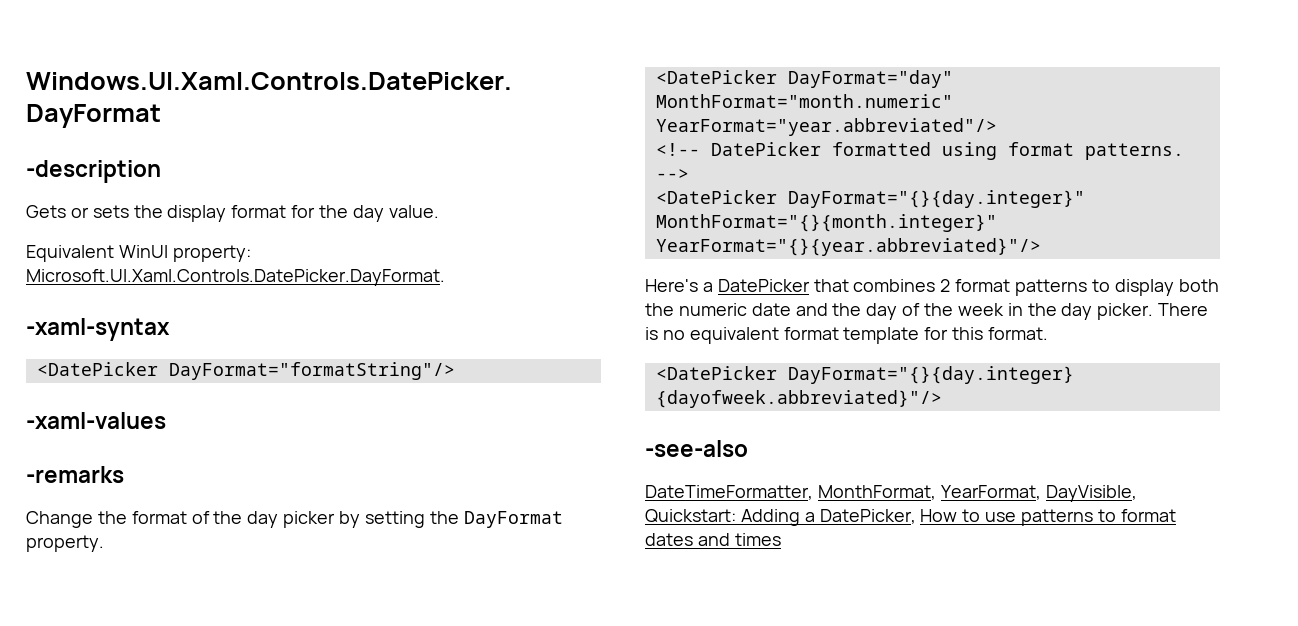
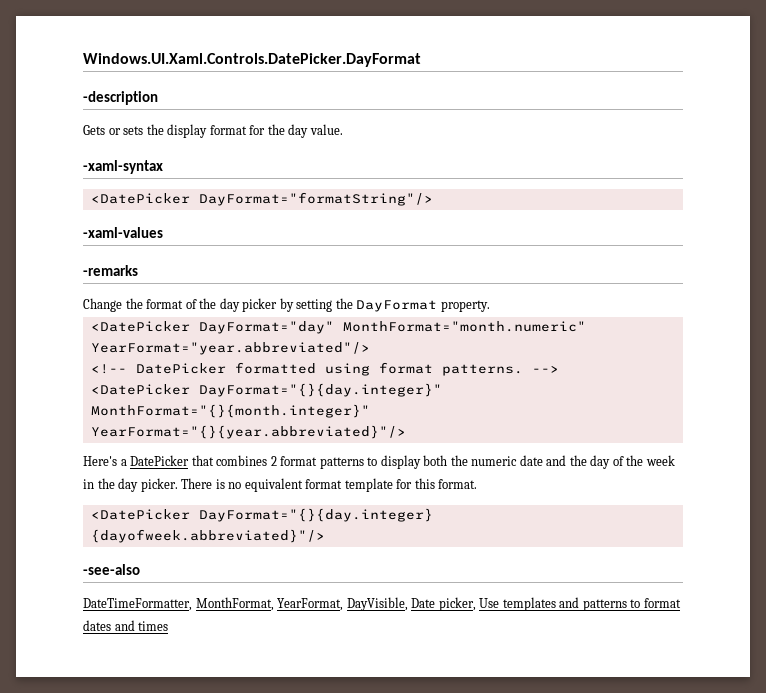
- Equivalent WinUI property: Microsoft.UI.Xaml.Controls.DatePicker.DayFormat.
- DateTimeFormatter, MonthFormat, YearFormat, DayVisible, Quickstart: Adding a DatePicker, How to use patterns to format dates and times
+ DateTimeFormatter, MonthFormat, YearFormat, DayVisible, Date picker, Use templates and patterns to format dates and times

